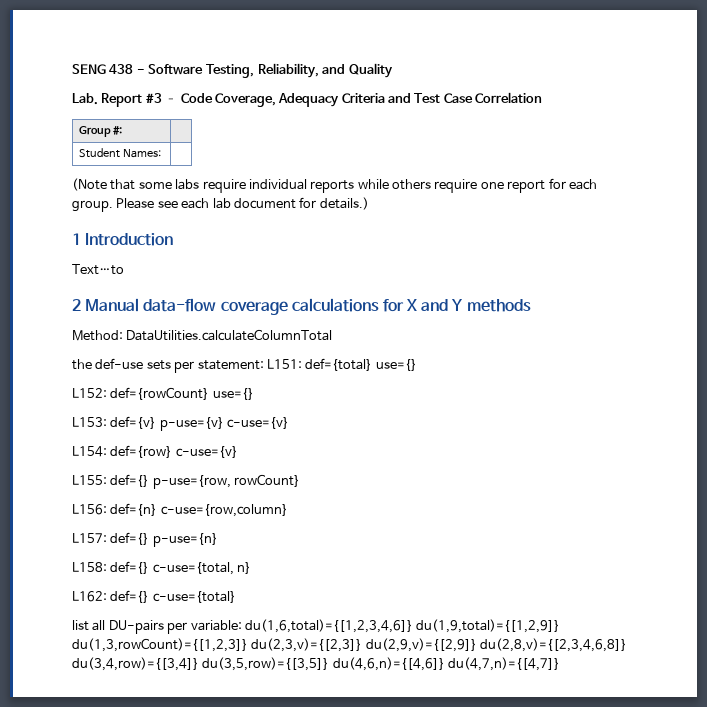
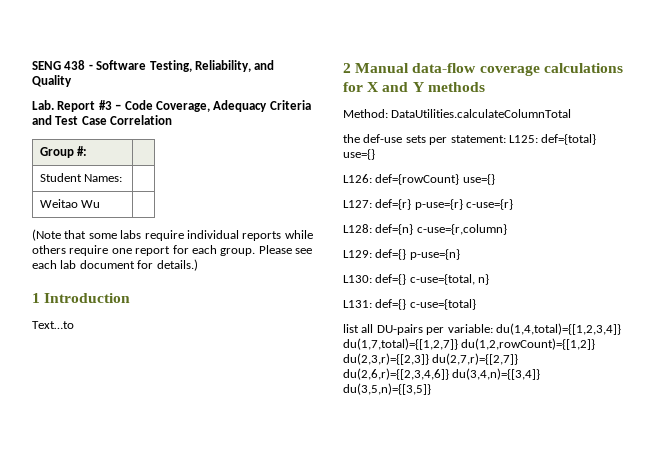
+ Weitao Wu |
- the def-use sets per statement: L151: def={total} use={}
+ the def-use sets per statement: L125: def={total} use={}
- L152: def={rowCount} use={}
+ L126: def={rowCount} use={}
- L153: def={v} p-use={v} c-use={v}
- L154: def={row} c-use={v}
- L155: def={} p-use={row, rowCount}
- L156: def={n} c-use={row,column}
- L157: def={} p-use={n}
+ L127: def={r} p-use={r} c-use={r}
+ L128: def={n} c-use={r,column}
+ L129: def={} p-use={n}
- L158: def={} c-use={total, n}
+ L130: def={} c-use={total, n}
- L162: def={} c-use={total}
+ L131: def={} c-use={total}
- list all DU-pairs per variable: du(1,6,total)={[1,2,3,4,6]} du(1,9,total)={[1,2,9]} du(1,3,rowCount)={[1,2,3]} du(2,3,v)={[2,3]} du(2,9,v)={[2,9]} du(2,8,v)={[2,3,4,6,8]} du(3,4,row)={[3,4]} du(3,5,row)={[3,5]} du(4,6,n)={[4,6]} du(4,7,n)={[4,7]}
+ list all DU-pairs per variable: du(1,4,total)={[1,2,3,4]} du(1,7,total)={[1,2,7]} du(1,2,rowCount)={[1,2]} du(2,3,r)={[2,3]} du(2,7,r)={[2,7]} du(2,6,r)={[2,3,4,6]} du(3,4,n)={[3,4]} du(3,5,n)={[3,5]}

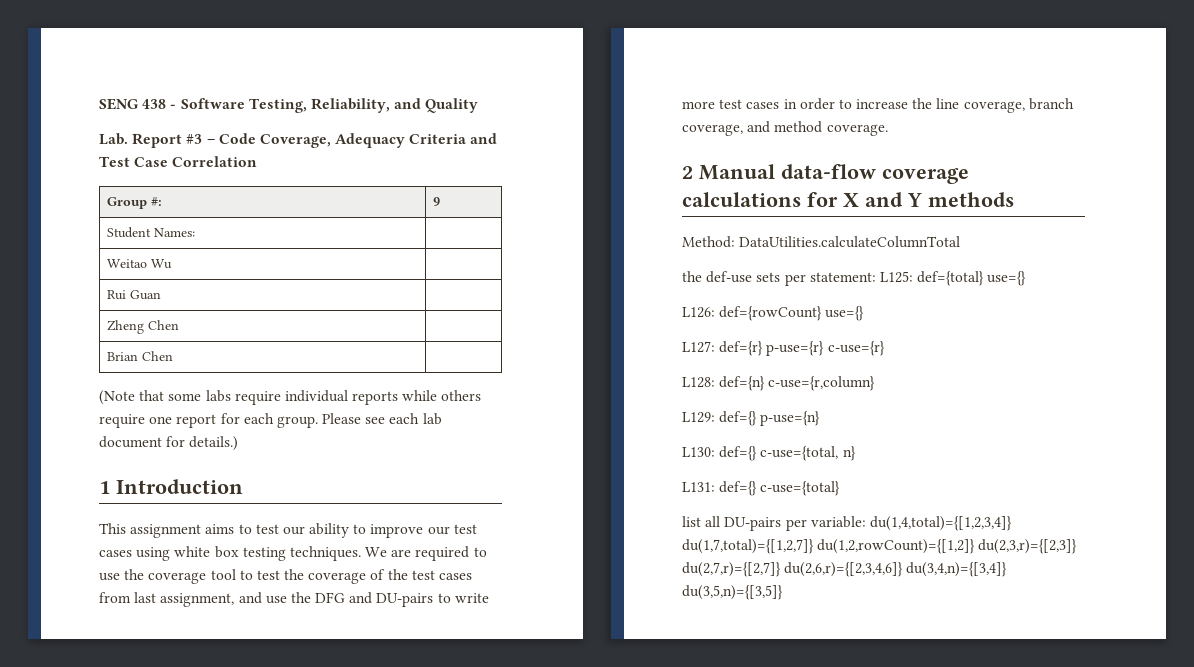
- Group #: |
+ Group #: | 9
+ Rui Guan |
+ Zheng Chen |
+ Brian Chen |
- Text…to
+ This assignment aims to test our ability to improve our test cases using white box testing techniques. We are required to use the coverage tool to test the coverage of the test cases from last assignment, and use the DFG and DU-pairs to write more test cases in order to increase the line coverage, branch coverage, and method coverage.

